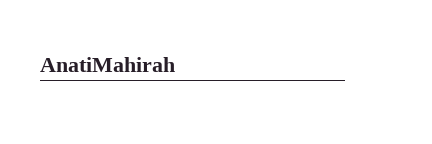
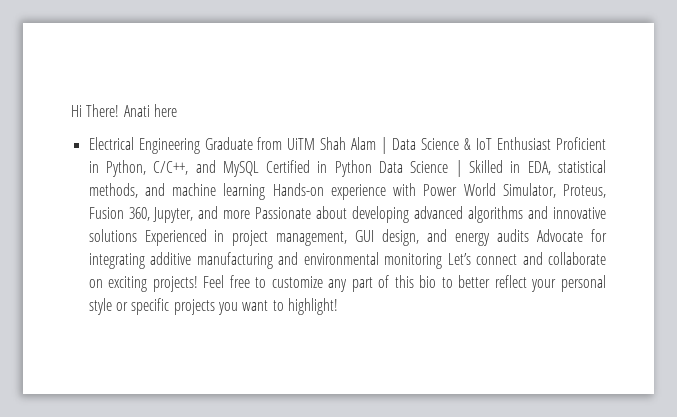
- AnatiMahirah
+ Hi There! Anati here
+ Electrical Engineering Graduate from UiTM Shah Alam | Data Science & IoT Enthusiast Proficient in Python, C/C++, and MySQL Certified in Python Data Science | Skilled in EDA, statistical methods, and machine learning Hands-on experience with Power World Simulator, Proteus, Fusion 360, Jupyter, and more Passionate about developing advanced algorithms and innovative solutions Experienced in project management, GUI design, and energy audits Advocate for integrating additive manufacturing and environmental monitoring Let’s connect and collaborate on exciting projects! Feel free to customize any part of this bio to better reflect your personal style or specific projects you want to highlight!

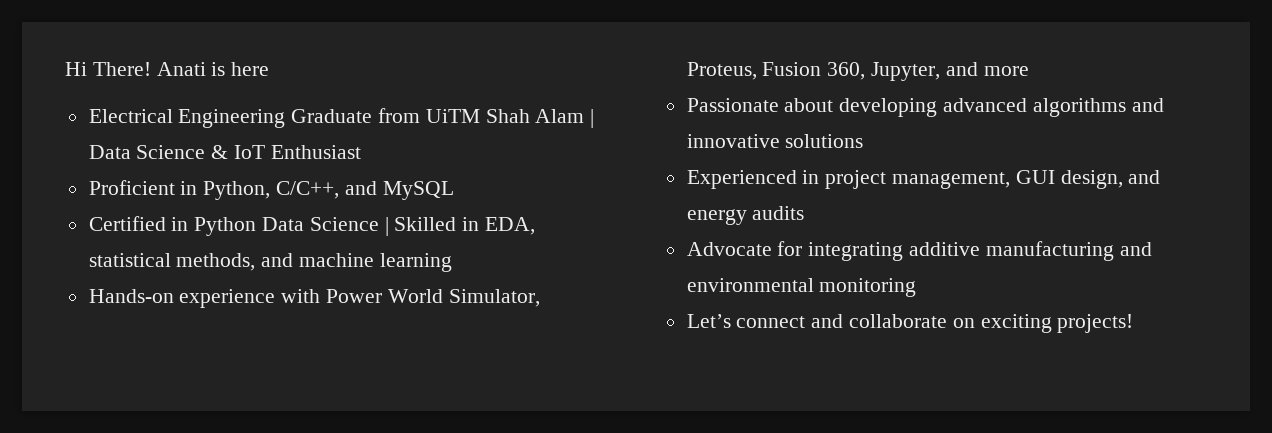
- Anati here
+ Anati is here
- Electrical Engineering Graduate from UiTM Shah Alam | Data Science & IoT Enthusiast Proficient in Python, C/C++, and MySQL Certified in Python Data Science | Skilled in EDA, statistical methods, and machine learning Hands-on experience with Power World Simulator, Proteus, Fusion 360, Jupyter, and more Passionate about developing advanced algorithms and innovative solutions Experienced in project management, GUI design, and energy audits Advocate for integrating additive manufacturing and environmental monitoring Let’s connect and collaborate on exciting projects! Feel free to customize any part of this bio to better reflect your personal style or specific projects you want to highlight!
+ Electrical Engineering Graduate from UiTM Shah Alam | Data Science & IoT Enthusiast
+ Proficient in Python, C/C++, and MySQL
+ Certified in Python Data Science | Skilled in EDA, statistical methods, and machine learning
+ Hands-on experience with Power World Simulator, Proteus, Fusion 360, Jupyter, and more
+ Passionate about developing advanced algorithms and innovative solutions
+ Experienced in project management, GUI design, and energy audits
+ Advocate for integrating additive manufacturing and environmental monitoring
+ Let’s connect and collaborate on exciting projects!

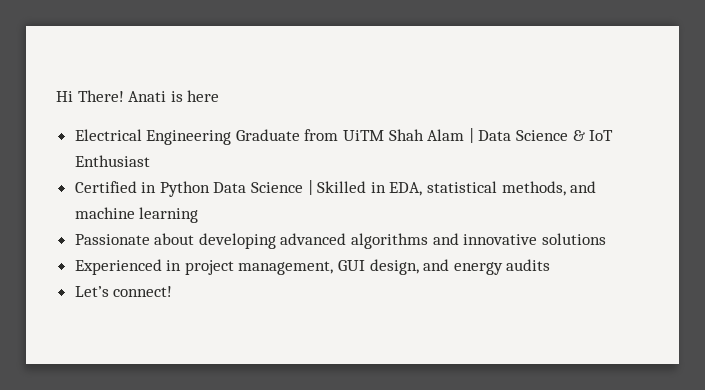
- Proficient in Python, C/C++, and MySQL
- Hands-on experience with Power World Simulator, Proteus, Fusion 360, Jupyter, and more
- Advocate for integrating additive manufacturing and environmental monitoring
- Let’s connect and collaborate on exciting projects!
+ Let’s connect!

